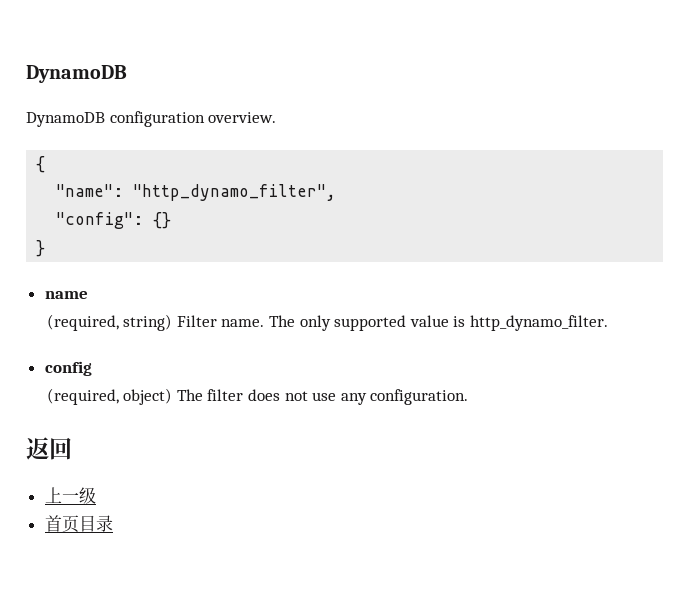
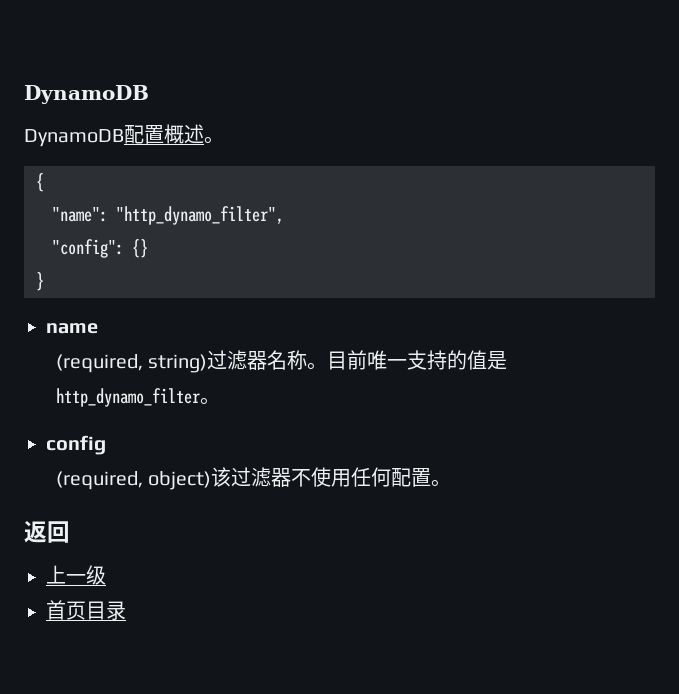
- DynamoDB configuration overview.
+ DynamoDB配置概述。
- (required, string) Filter name. The only supported value is http_dynamo_filter.
+ (required, string)过滤器名称。目前唯一支持的值是http_dynamo_filter。
  config
- (required, object) The filter does not use any configuration.
+ (required, object)该过滤器不使用任何配置。

